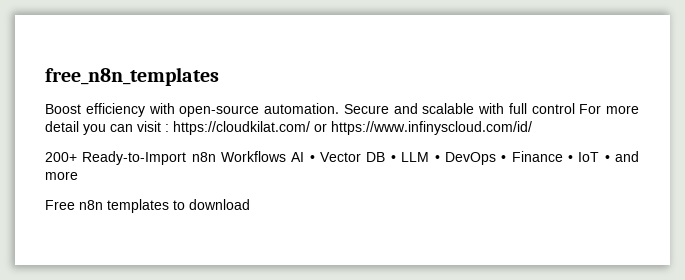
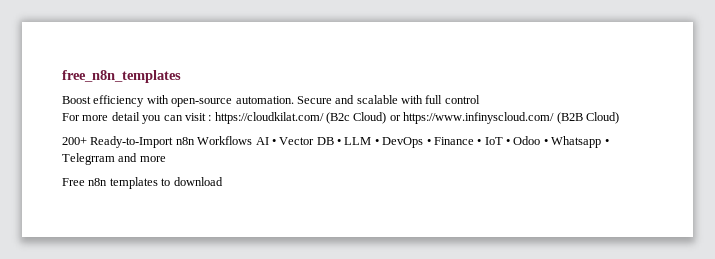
- Secure and scalable with full control For more detail you can visit : https://cloudkilat.com/ or https://www.infinyscloud.com/id/
+ Secure and scalable with full control
+ For more detail you can visit : https://cloudkilat.com/ (B2c Cloud) or https://www.infinyscloud.com/ (B2B Cloud)
- 200+ Ready-to-Import n8n Workflows AI • Vector DB • LLM • DevOps • Finance • IoT • and more
+ 200+ Ready-to-Import n8n Workflows AI • Vector DB • LLM • DevOps • Finance • IoT • Odoo • Whatsapp • Telegrram and more

